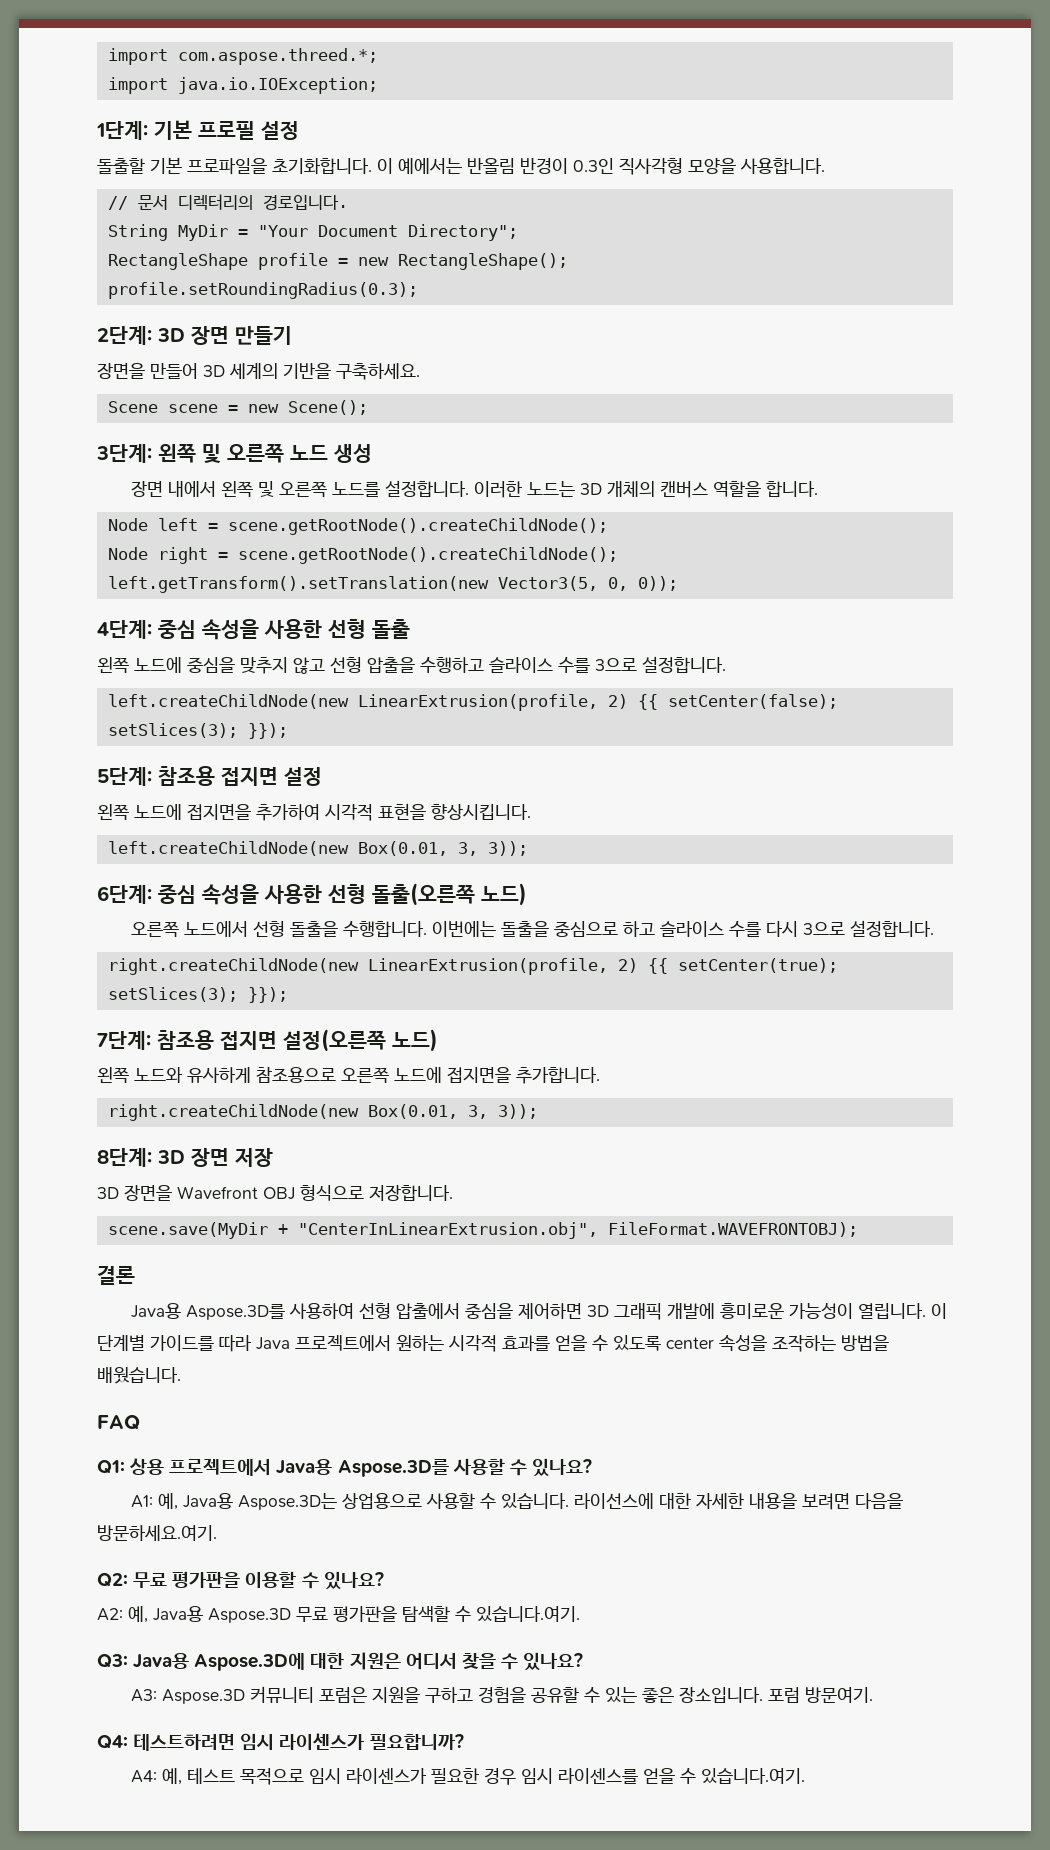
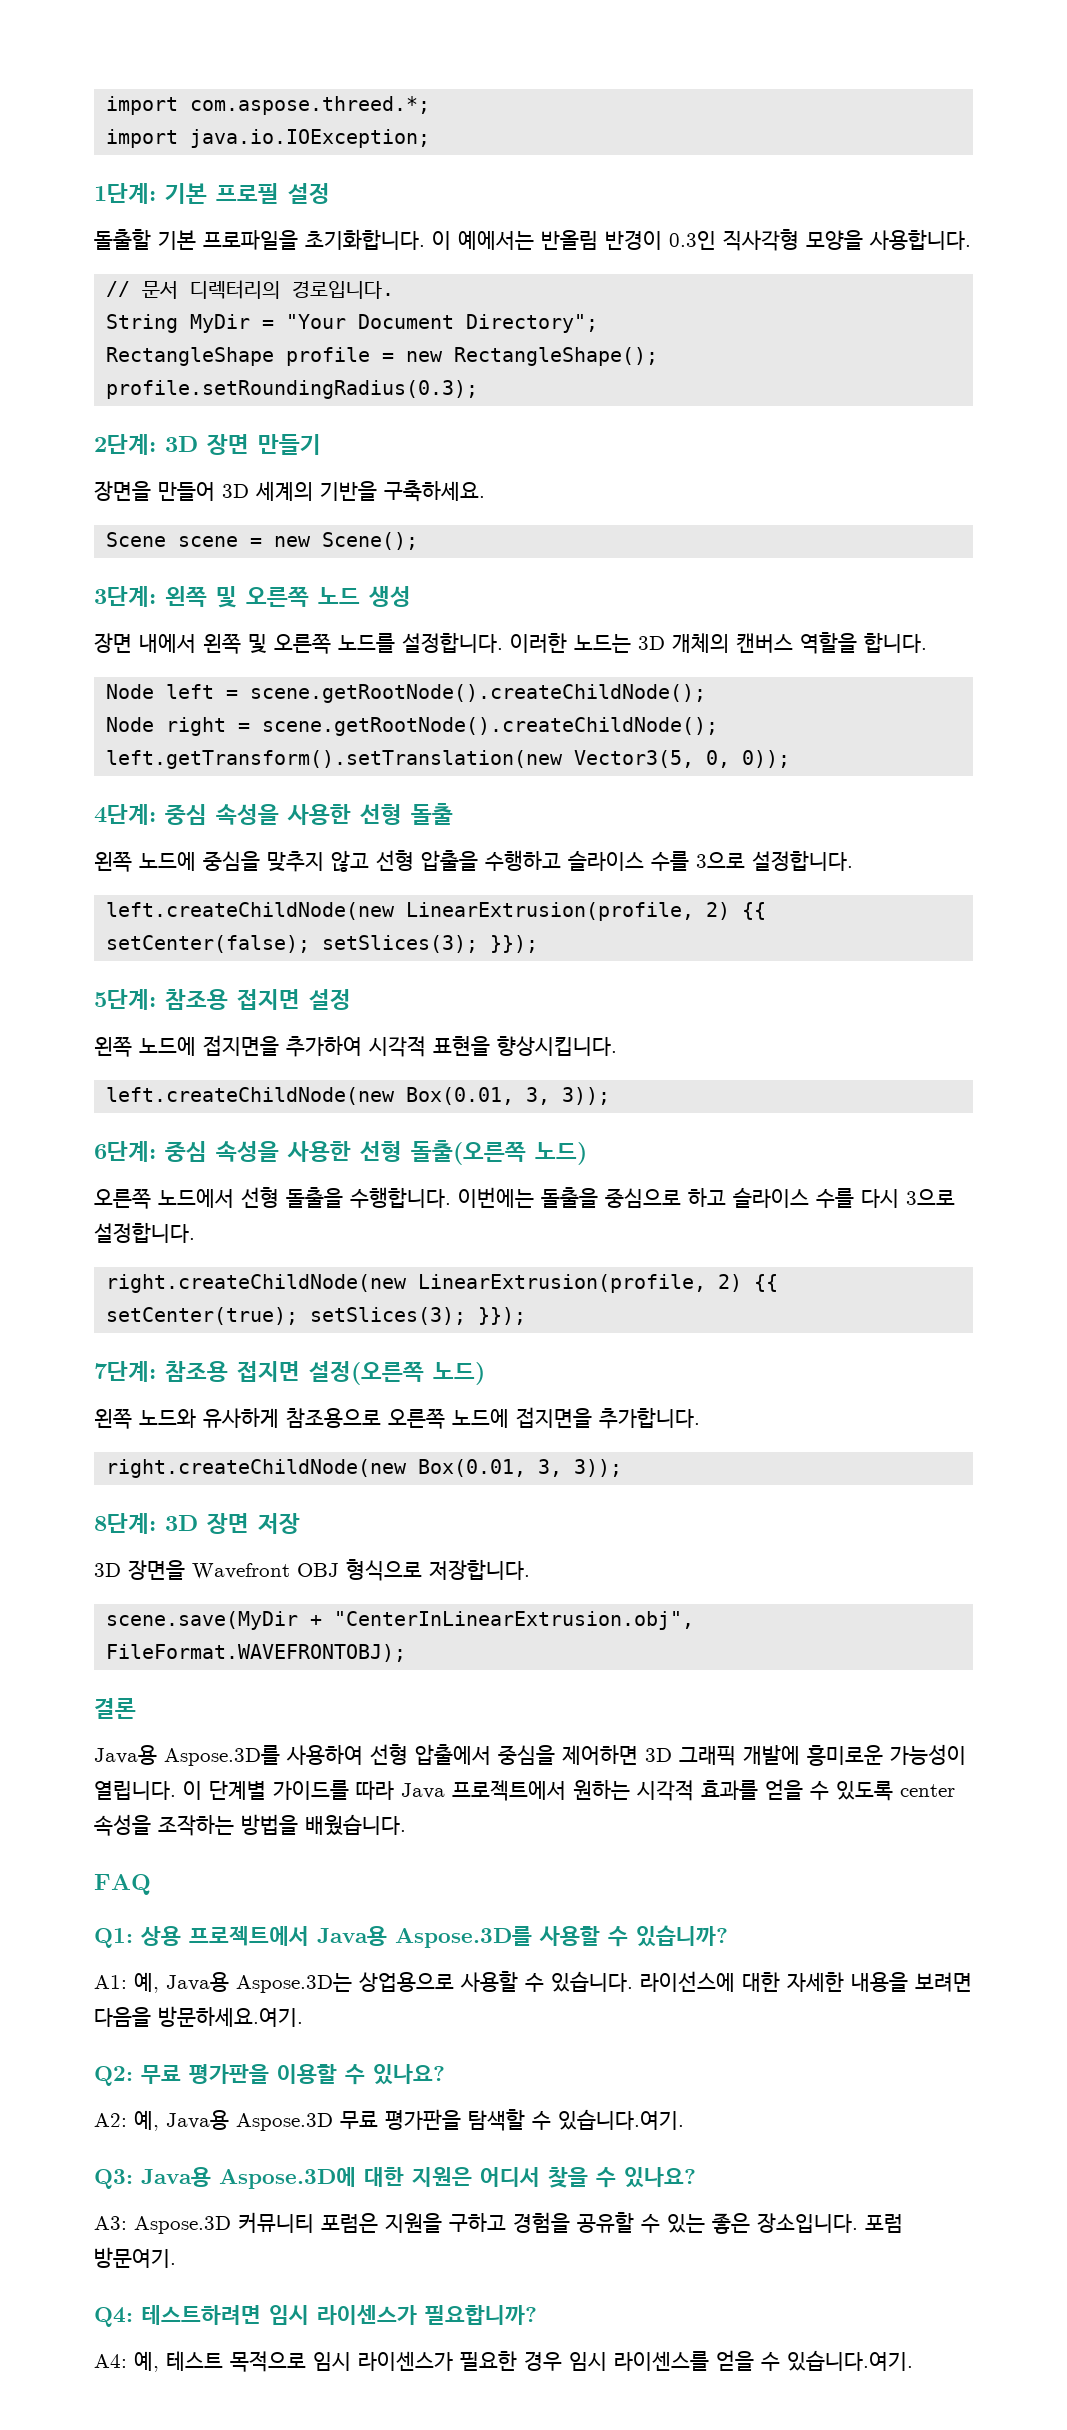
- Q1: 상용 프로젝트에서 Java용 Aspose.3D를 사용할 수 있나요?
+ Q1: 상용 프로젝트에서 Java용 Aspose.3D를 사용할 수 있습니까?

